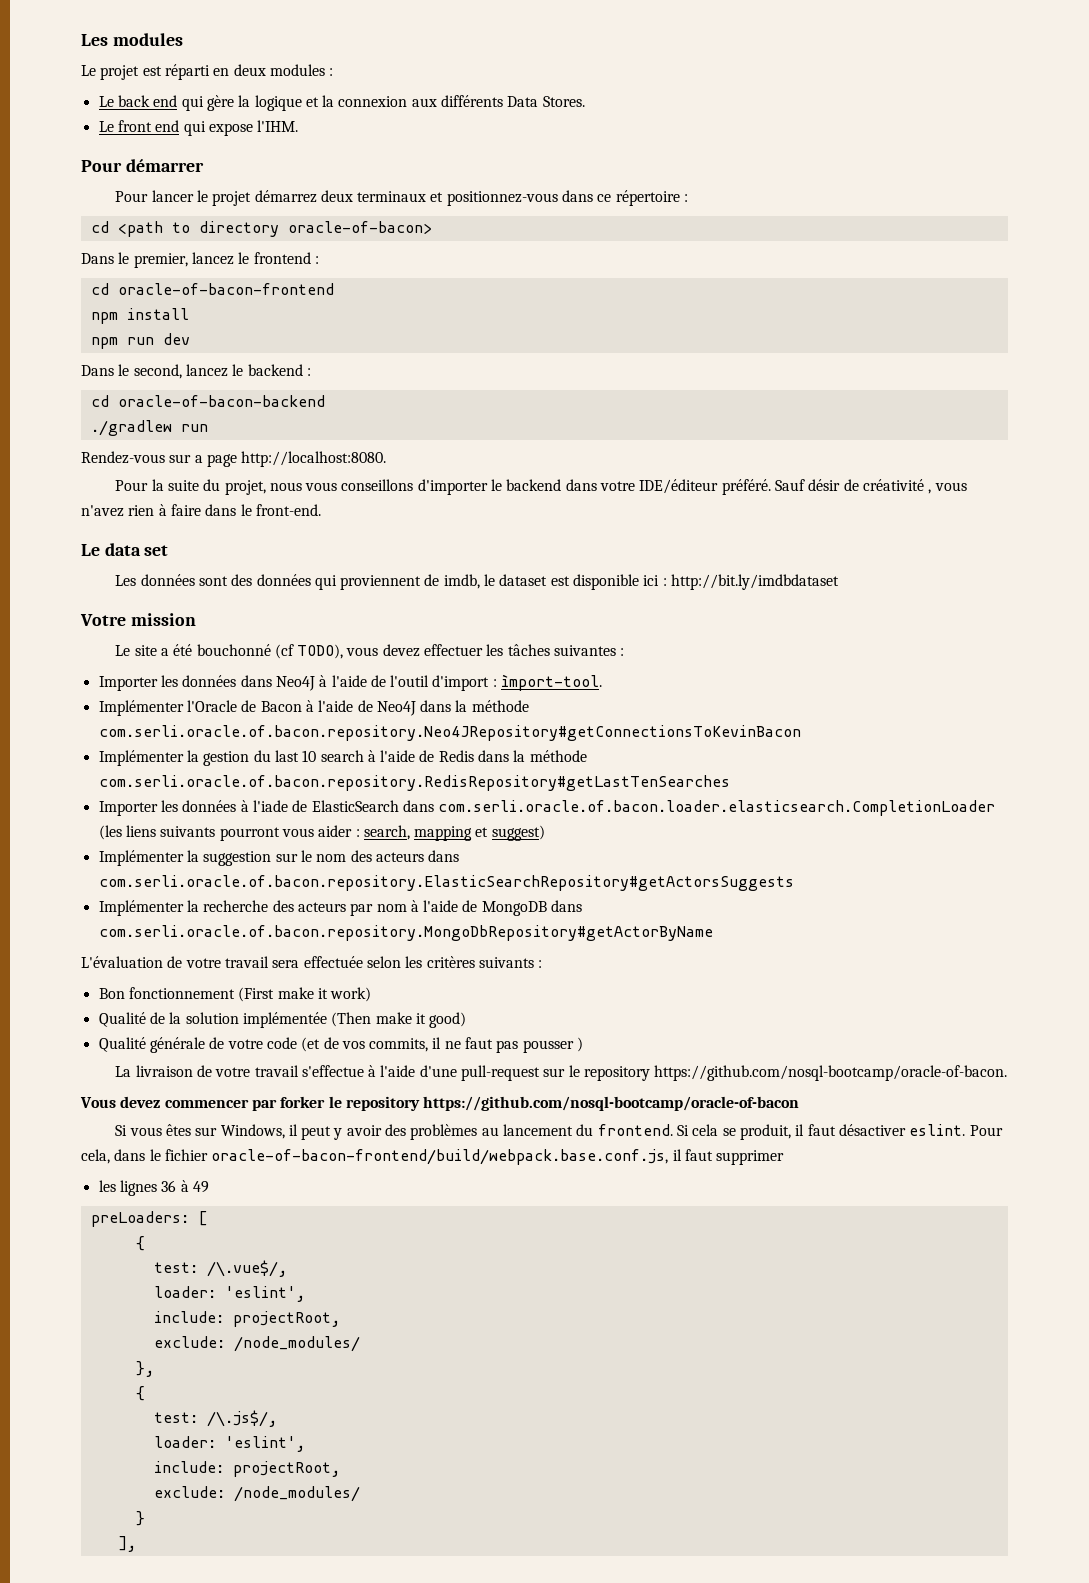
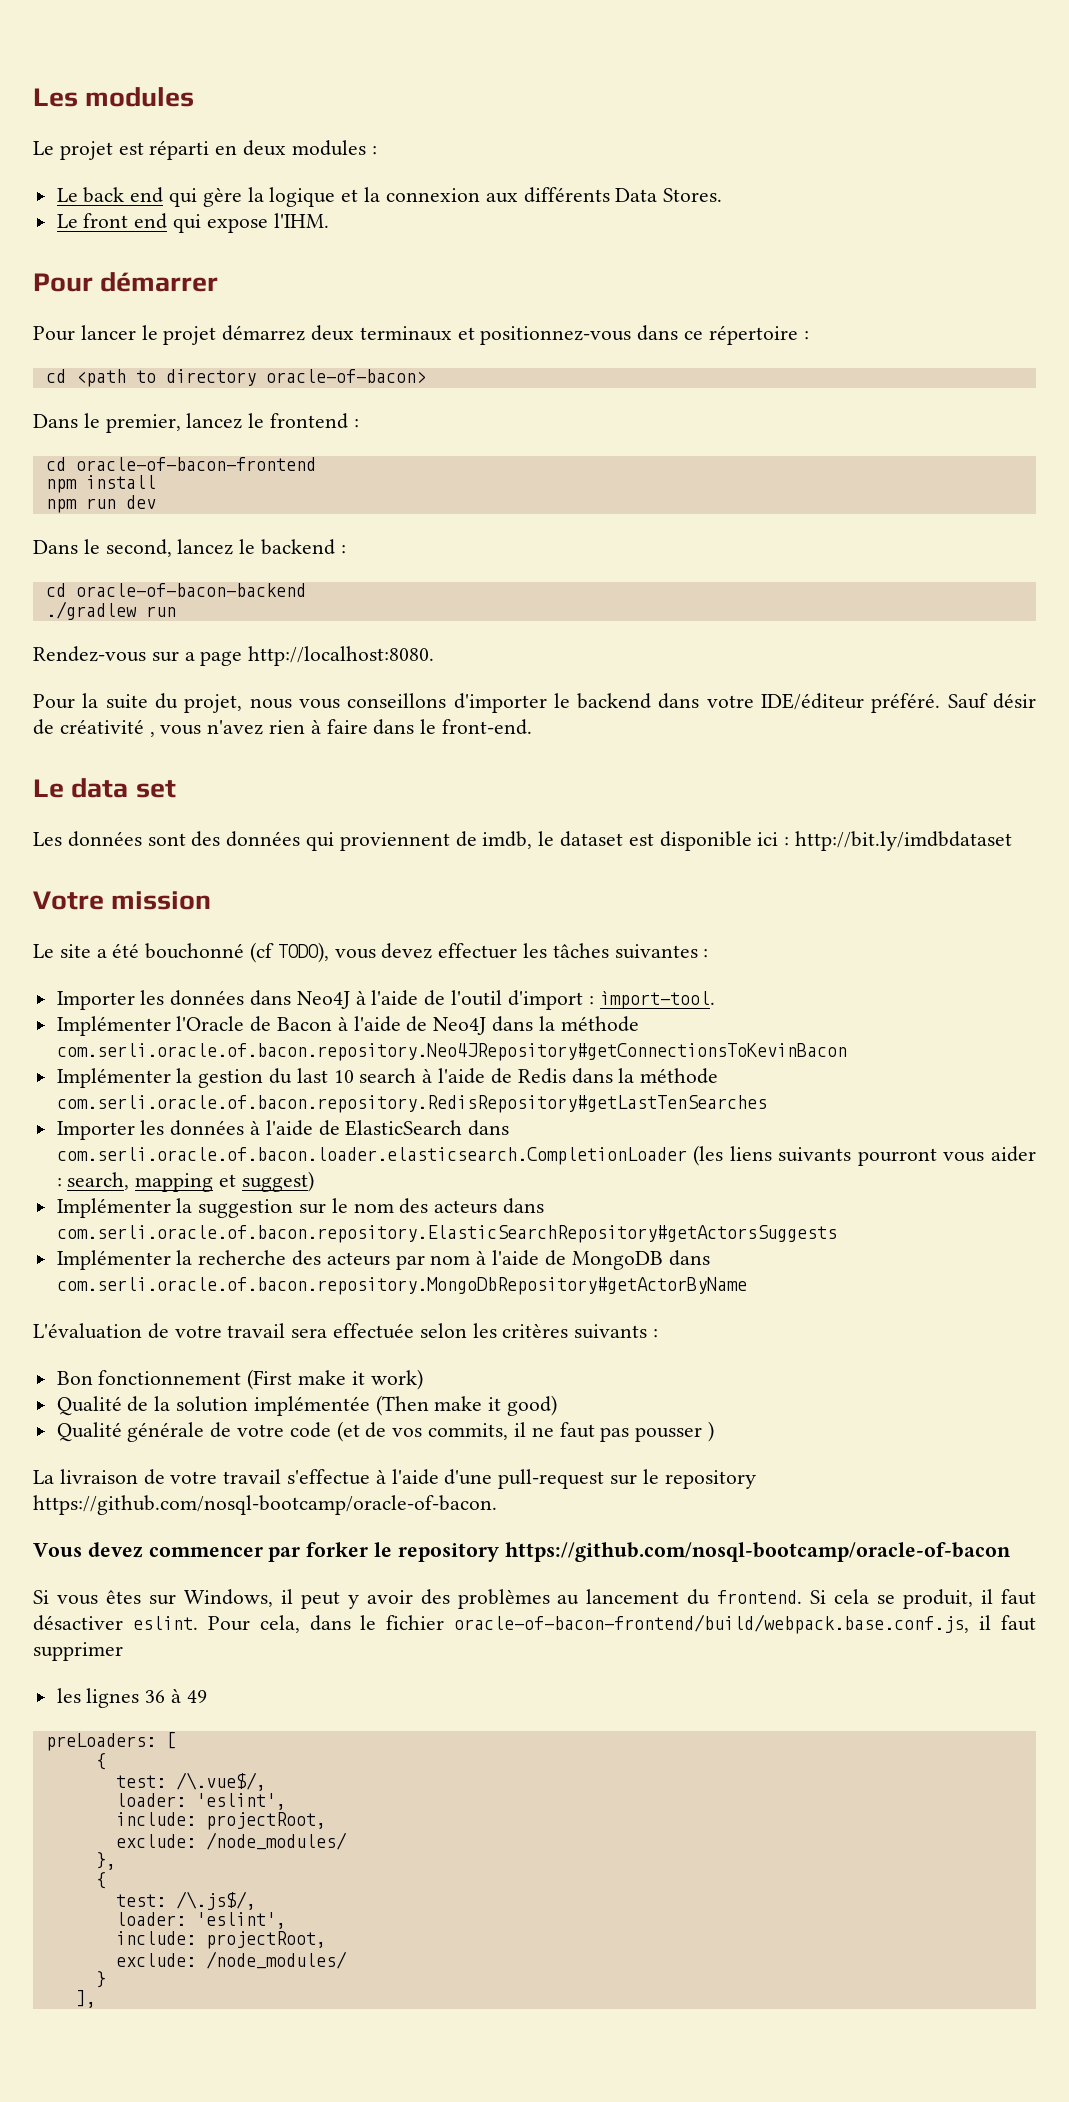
- Importer les données à l'iade de ElasticSearch dans com.serli.oracle.of.bacon.loader.elasticsearch.CompletionLoader (les liens suivants pourront vous aider : search, mapping et suggest)
+ Importer les données à l'aide de ElasticSearch dans com.serli.oracle.of.bacon.loader.elasticsearch.CompletionLoader (les liens suivants pourront vous aider : search, mapping et suggest)

